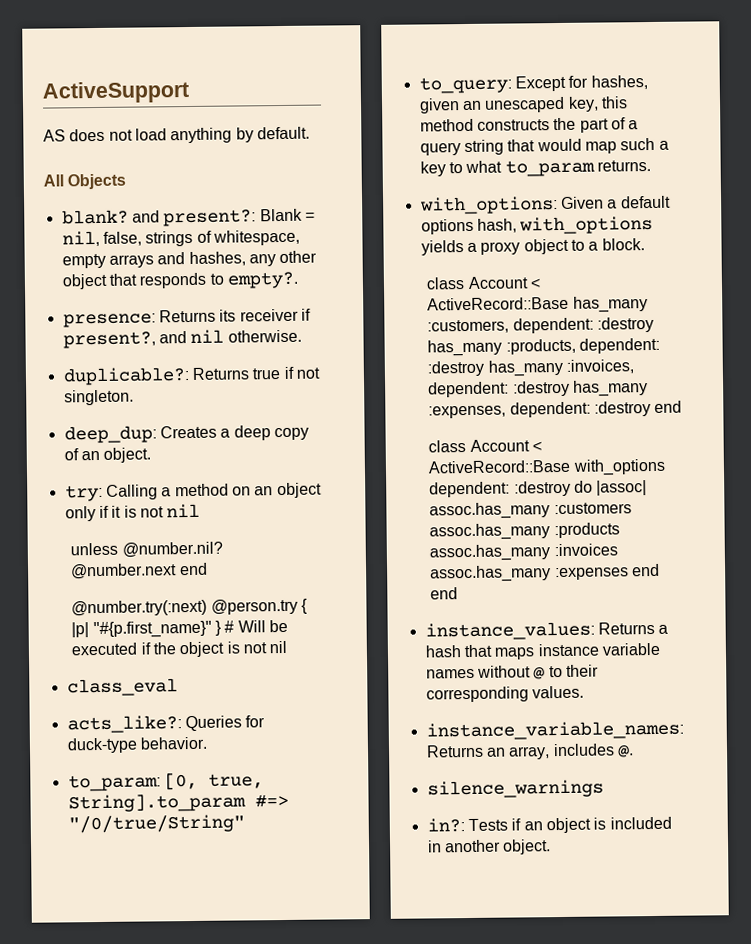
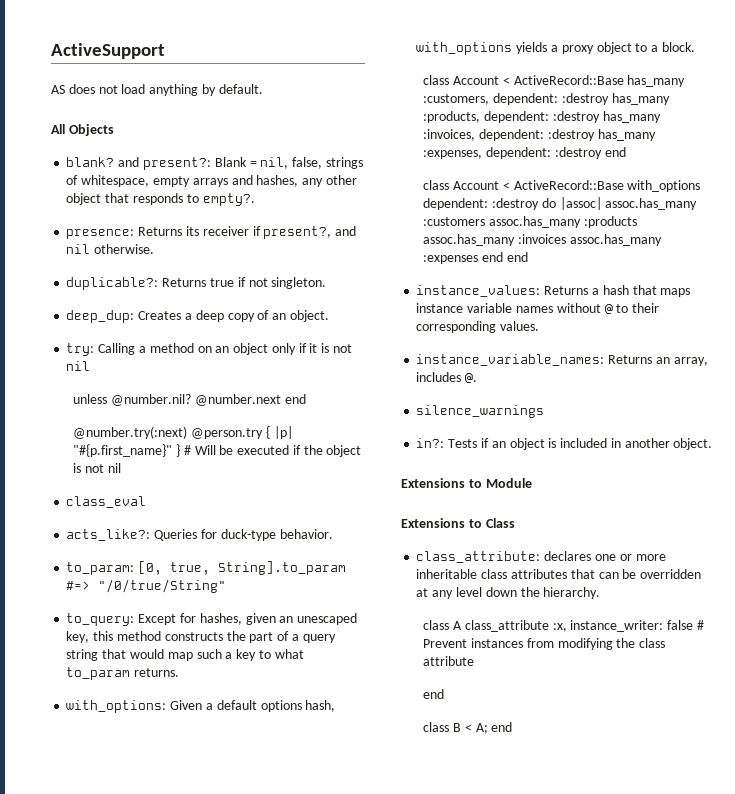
+ Extensions to Module
+ Extensions to Class
+ class_attribute: declares one or more inheritable class attributes that can be overridden at any level down the hierarchy.
+ class A class_attribute :x, instance_writer: false # Prevent instances from modifying the class attribute
+ end
+ class B < A; end

